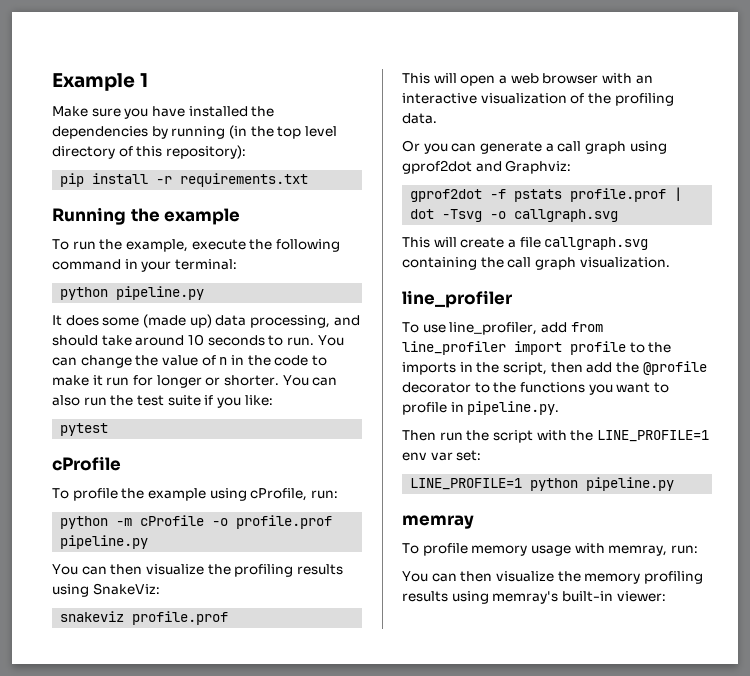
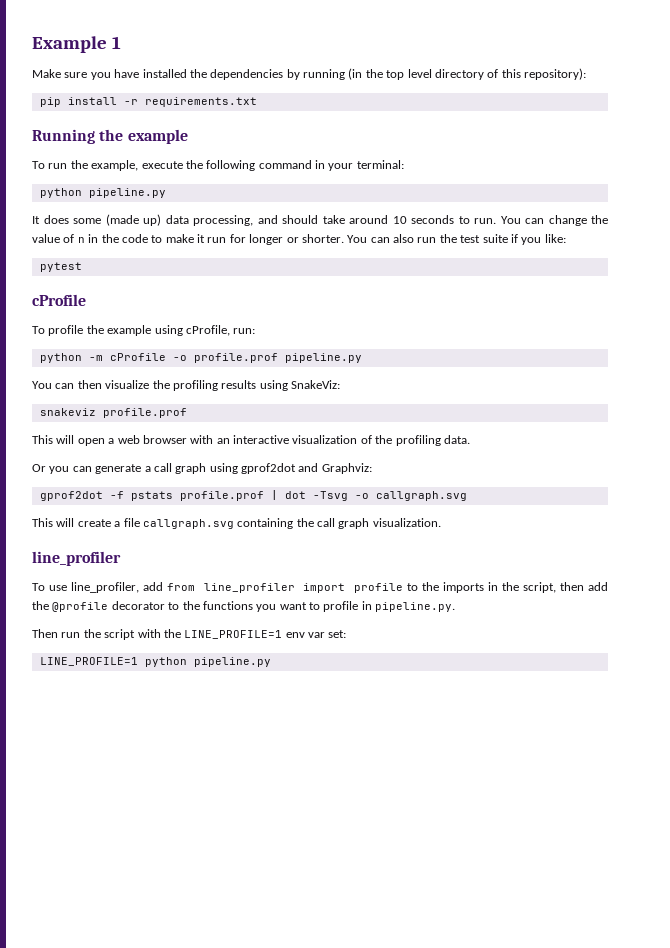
- memray
- To profile memory usage with memray, run:
- You can then visualize the memory profiling results using memray's built-in viewer:

